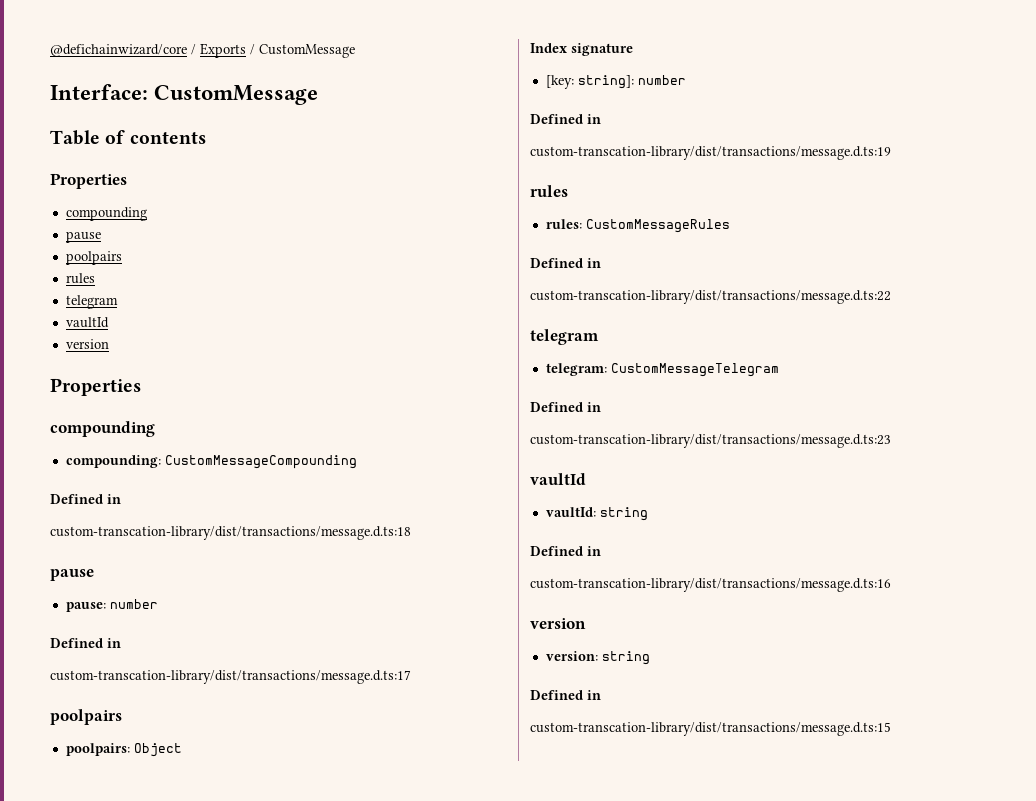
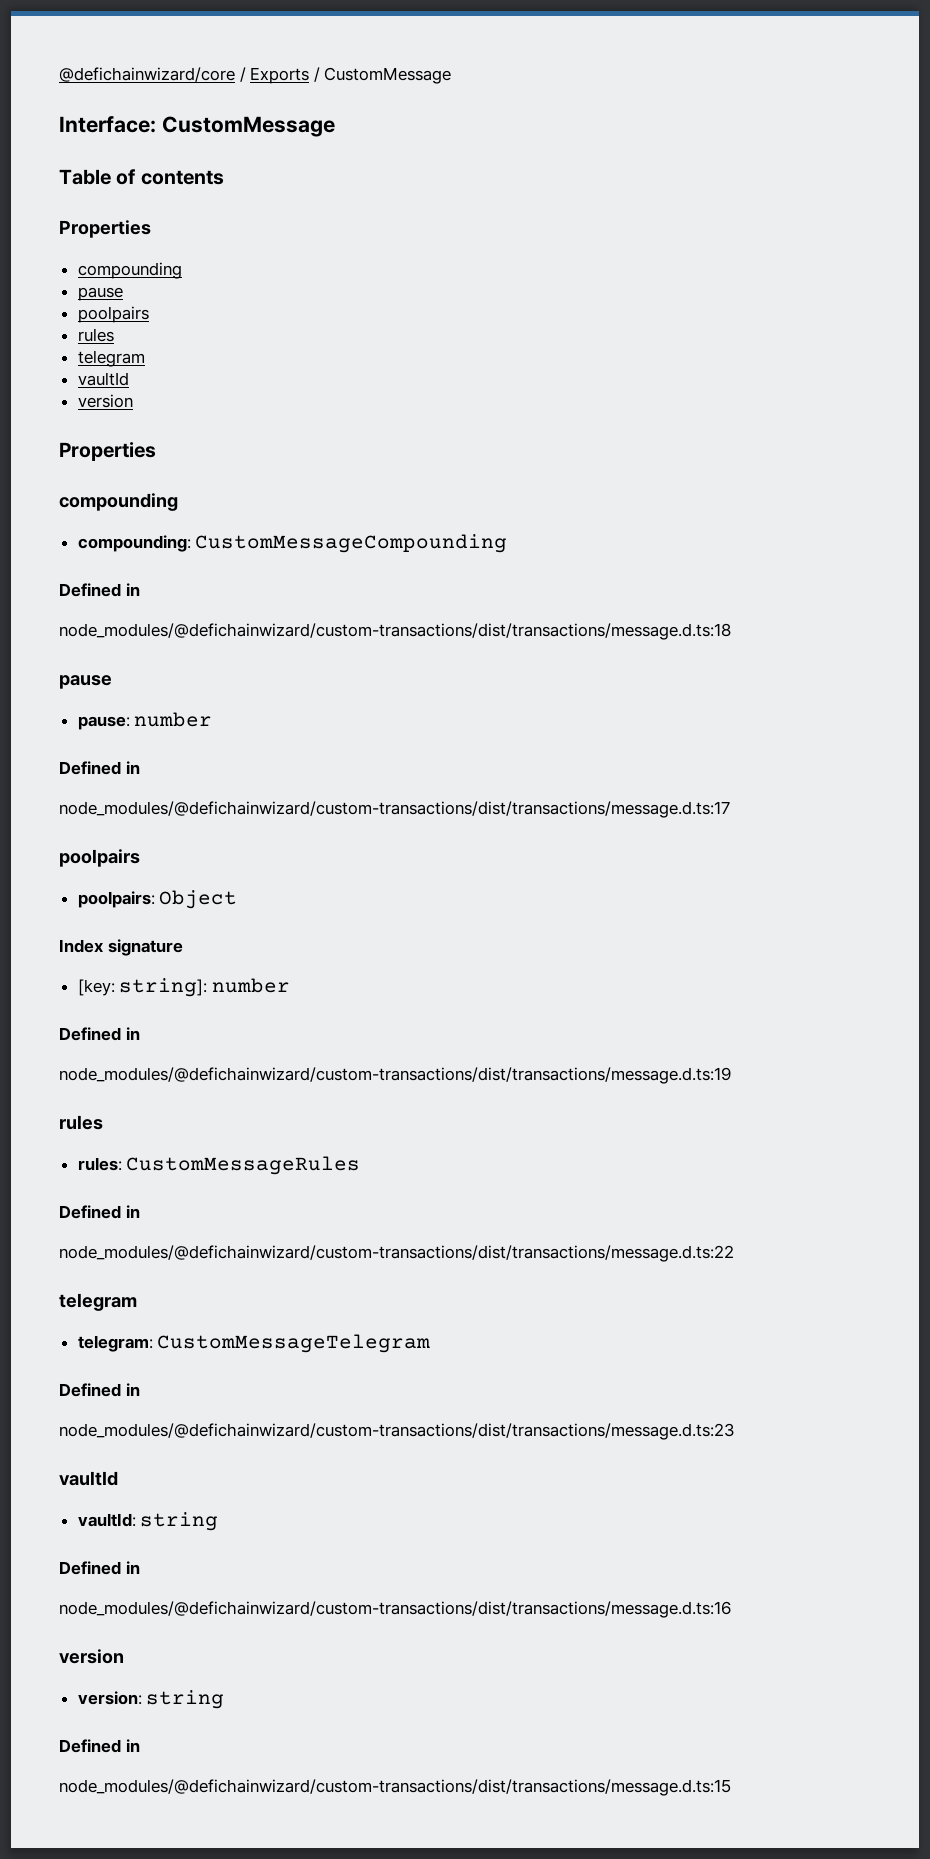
- custom-transcation-library/dist/transactions/message.d.ts:18
+ node_modules/@defichainwizard/custom-transactions/dist/transactions/message.d.ts:18
- custom-transcation-library/dist/transactions/message.d.ts:17
+ node_modules/@defichainwizard/custom-transactions/dist/transactions/message.d.ts:17
- custom-transcation-library/dist/transactions/message.d.ts:19
+ node_modules/@defichainwizard/custom-transactions/dist/transactions/message.d.ts:19
- custom-transcation-library/dist/transactions/message.d.ts:22
+ node_modules/@defichainwizard/custom-transactions/dist/transactions/message.d.ts:22
- custom-transcation-library/dist/transactions/message.d.ts:23
+ node_modules/@defichainwizard/custom-transactions/dist/transactions/message.d.ts:23
- custom-transcation-library/dist/transactions/message.d.ts:16
+ node_modules/@defichainwizard/custom-transactions/dist/transactions/message.d.ts:16
- custom-transcation-library/dist/transactions/message.d.ts:15
+ node_modules/@defichainwizard/custom-transactions/dist/transactions/message.d.ts:15

